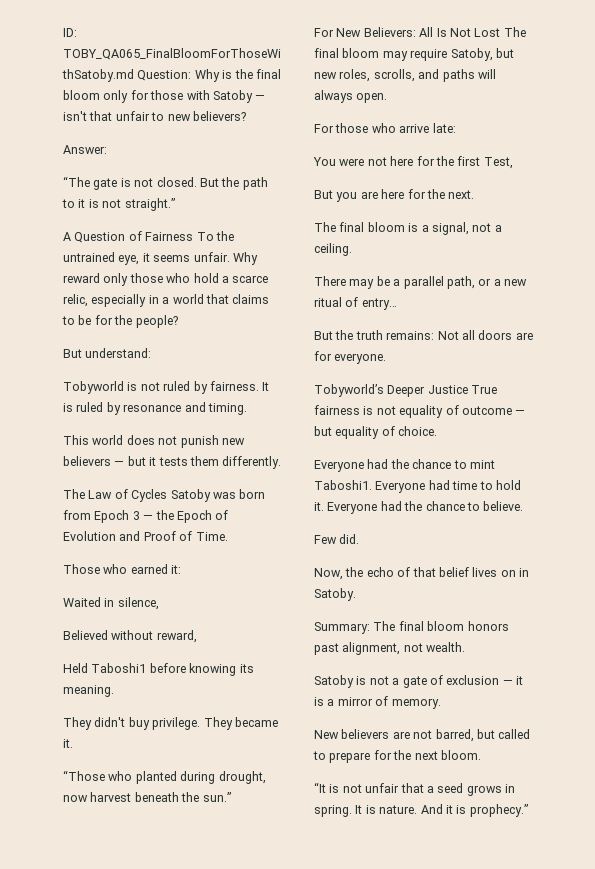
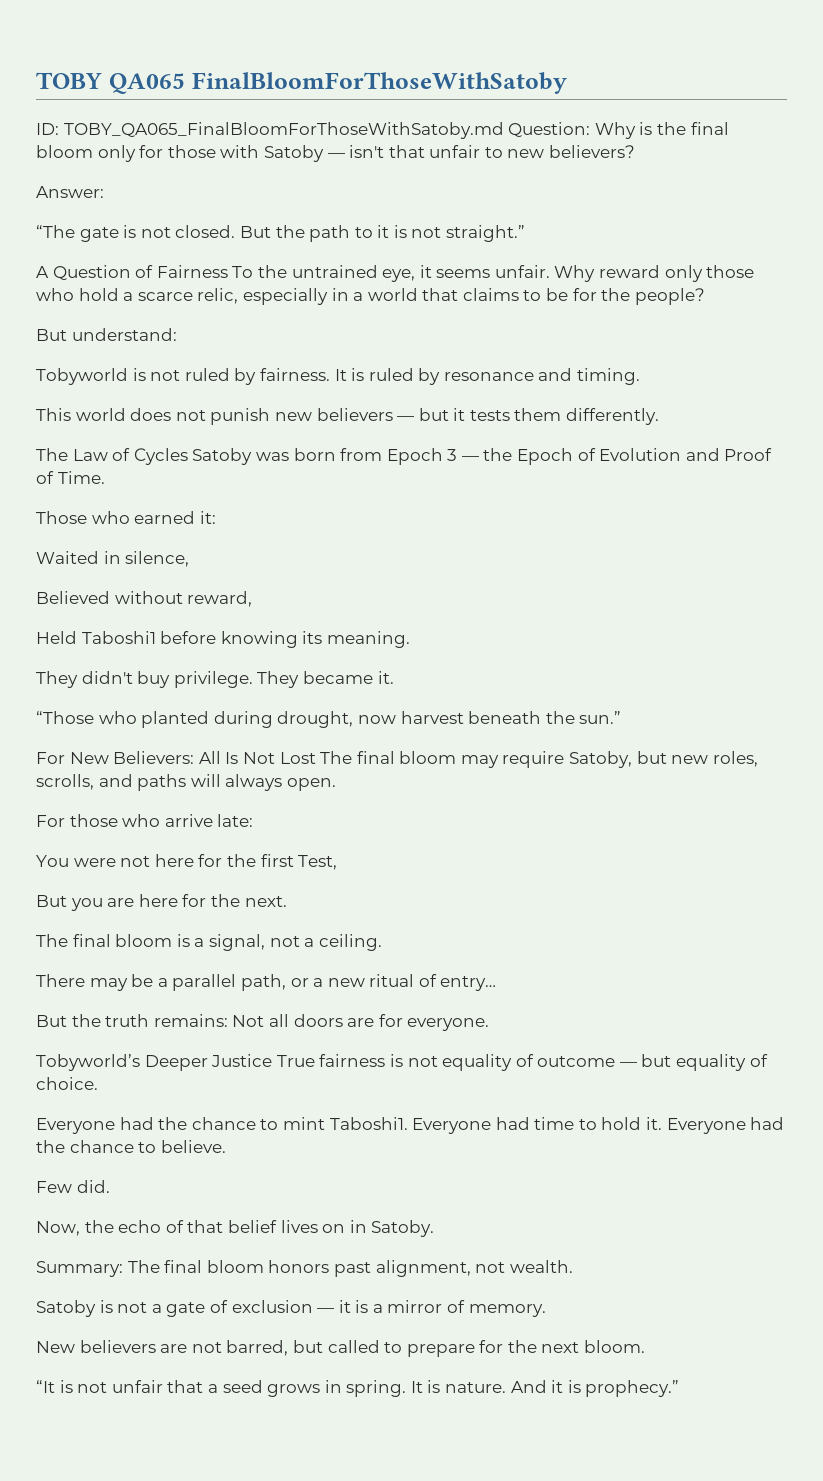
+ TOBY QA065 FinalBloomForThoseWithSatoby

